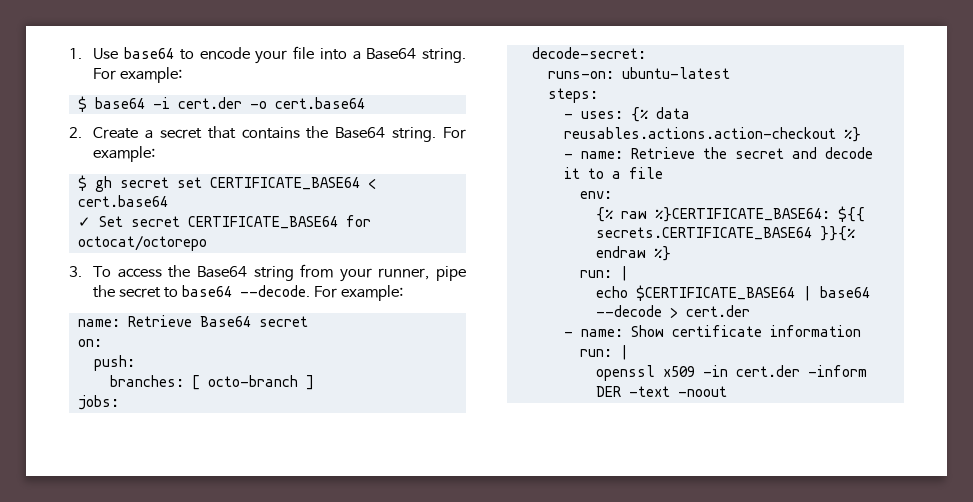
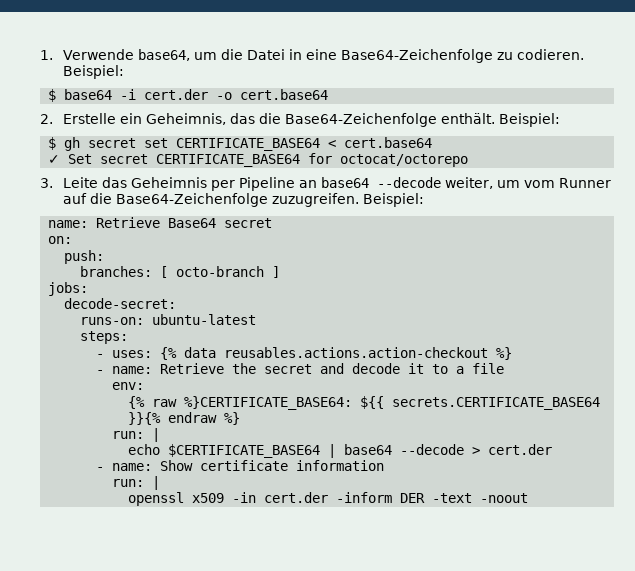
- 1. Use base64 to encode your file into a Base64 string. For example:
+ 1. Verwende base64, um die Datei in eine Base64-Zeichenfolge zu codieren. Beispiel:
- 2. Create a secret that contains the Base64 string. For example:
+ 2. Erstelle ein Geheimnis, das die Base64-Zeichenfolge enthält. Beispiel:
- 3. To access the Base64 string from your runner, pipe the secret to base64 --decode. For example:
+ 3. Leite das Geheimnis per Pipeline an base64 --decode weiter, um vom Runner auf die Base64-Zeichenfolge zuzugreifen. Beispiel:

